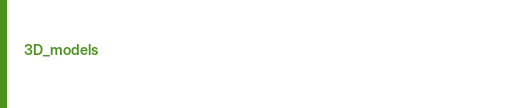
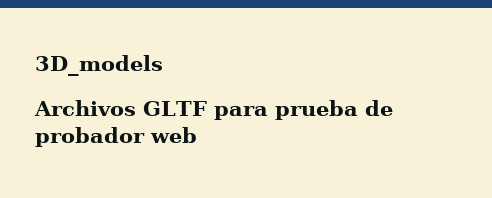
+ Archivos GLTF para prueba de probador web

